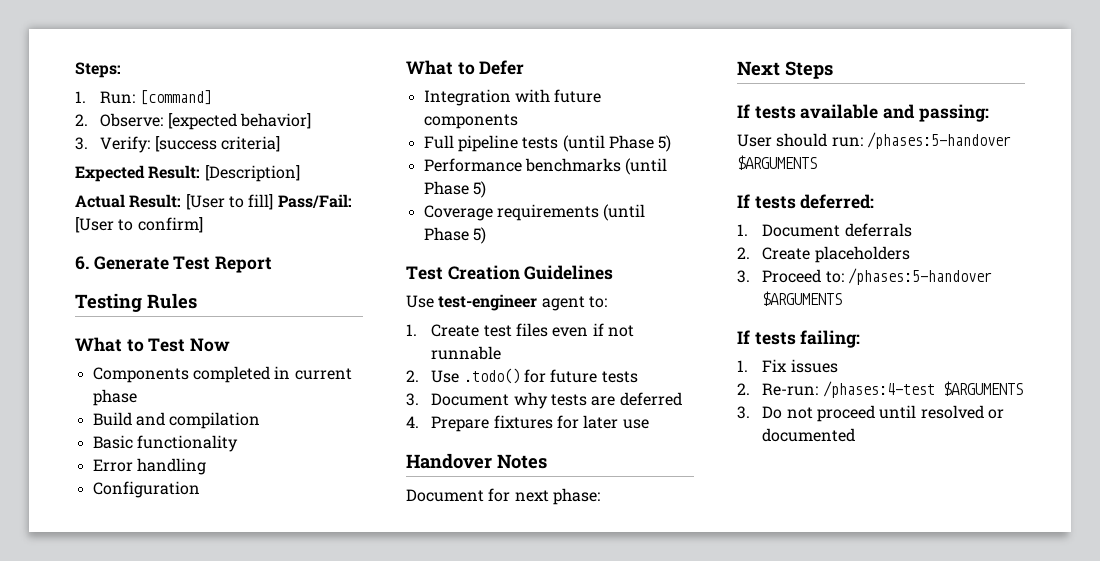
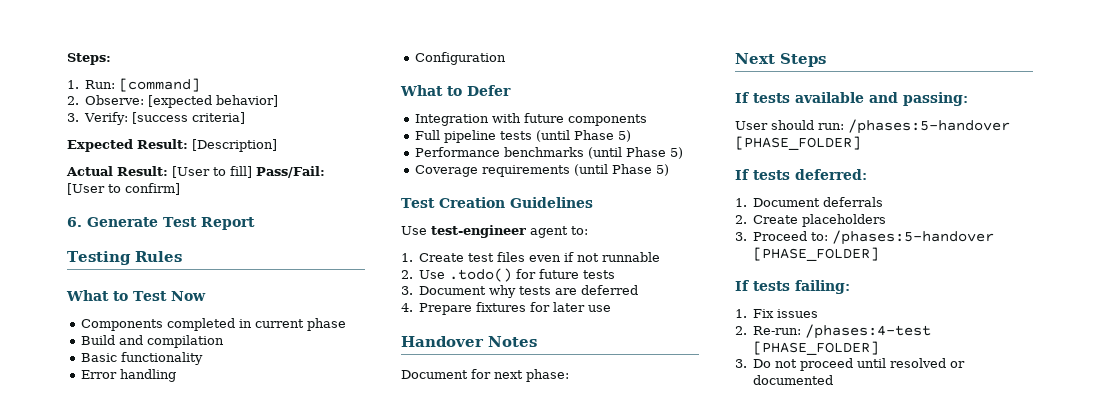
- User should run: /phases:5-handover $ARGUMENTS
+ User should run: /phases:5-handover [PHASE_FOLDER]
- 3. Proceed to: /phases:5-handover $ARGUMENTS
+ 3. Proceed to: /phases:5-handover [PHASE_FOLDER]
- 2. Re-run: /phases:4-test $ARGUMENTS
+ 2. Re-run: /phases:4-test [PHASE_FOLDER]

